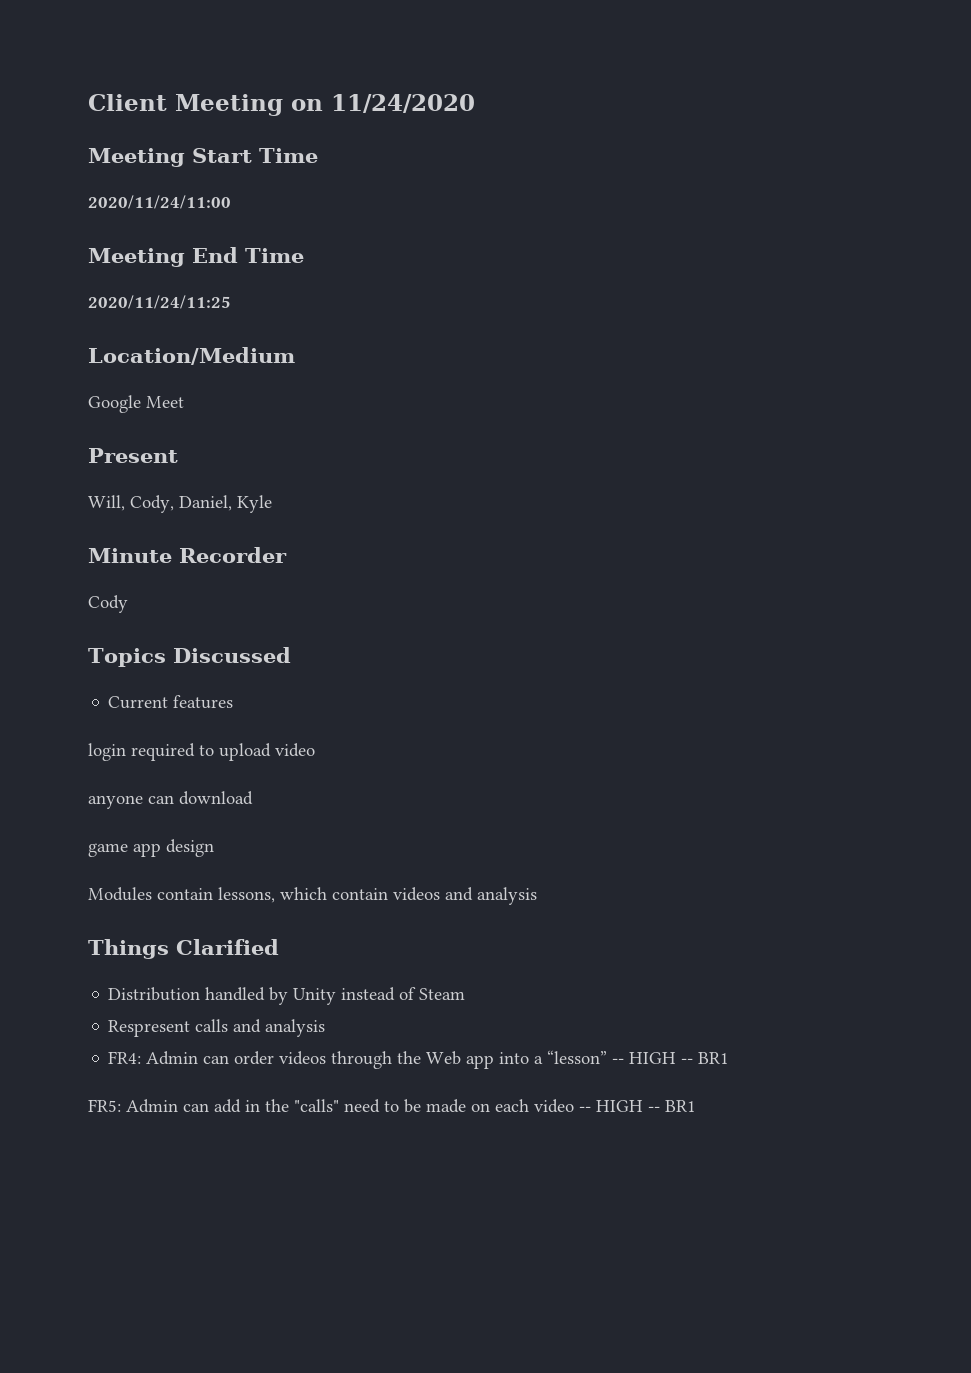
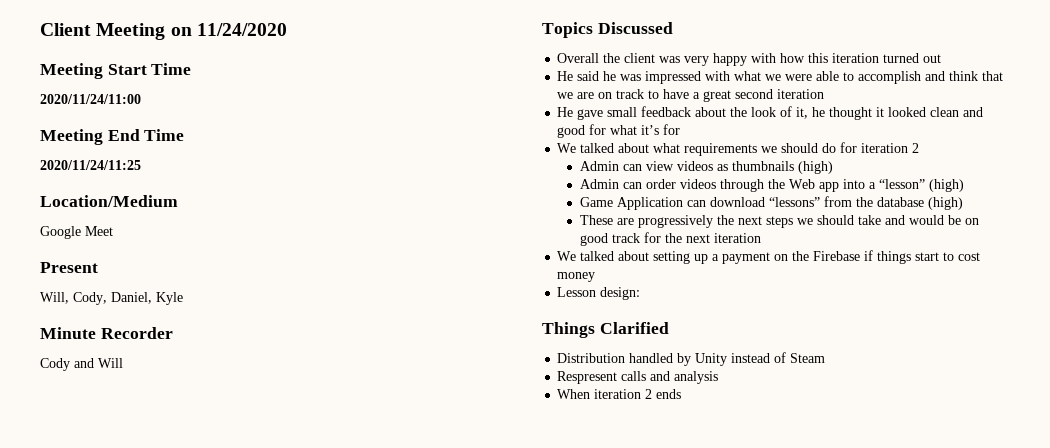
- Cody
+ Cody and Will
- Current features
- login required to upload video
- anyone can download
- game app design
- Modules contain lessons, which contain videos and analysis
+ Overall the client was very happy with how this iteration turned out
+ He said he was impressed with what we were able to accomplish and think that we are on track to have a great second iteration
+ He gave small feedback about the look of it, he thought it looked clean and good for what it’s for
+ We talked about what requirements we should do for iteration 2
+ Admin can view videos as thumbnails (high)
+ Admin can order videos through the Web app into a “lesson” (high)
+ Game Application can download “lessons” from the database (high)
+ These are progressively the next steps we should take and would be on good track for the next iteration
+ We talked about setting up a payment on the Firebase if things start to cost money
+ Lesson design:
- FR4: Admin can order videos through the Web app into a “lesson” -- HIGH -- BR1
- FR5: Admin can add in the "calls" need to be made on each video -- HIGH -- BR1
+ When iteration 2 ends

